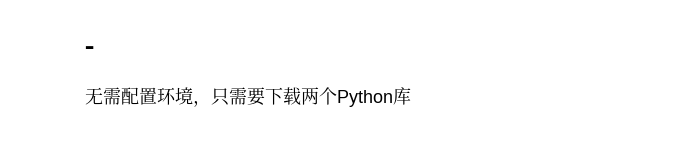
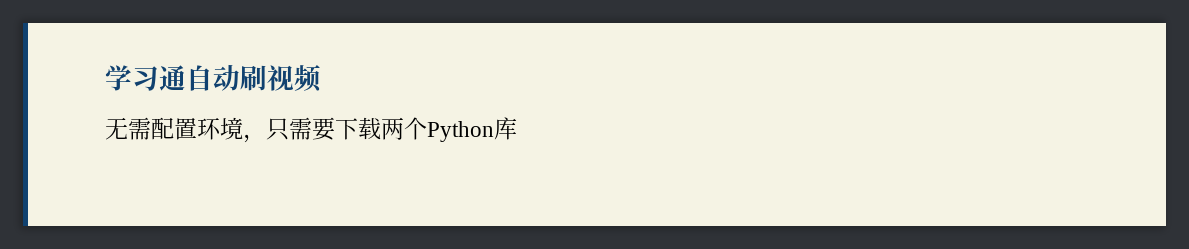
- -
+ 学习通自动刷视频

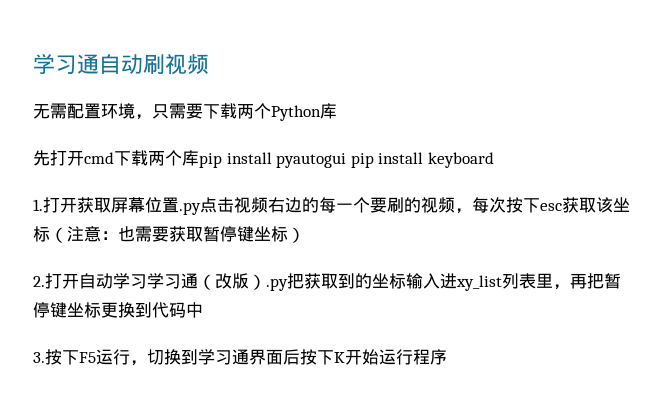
+ 先打开cmd下载两个库pip install pyautogui pip install keyboard
+ 1.打开获取屏幕位置.py点击视频右边的每一个要刷的视频，每次按下esc获取该坐标（注意：也需要获取暂停键坐标）
+ 2.打开自动学习学习通（改版）.py把获取到的坐标输入进xy_list列表里，再把暂停键坐标更换到代码中
+ 3.按下F5运行，切换到学习通界面后按下K开始运行程序

